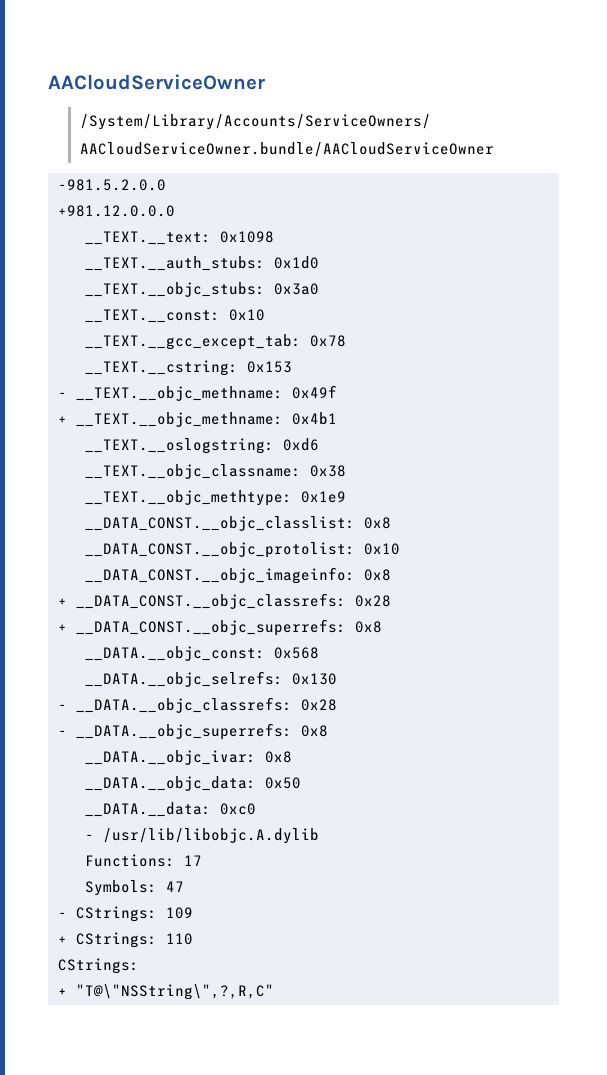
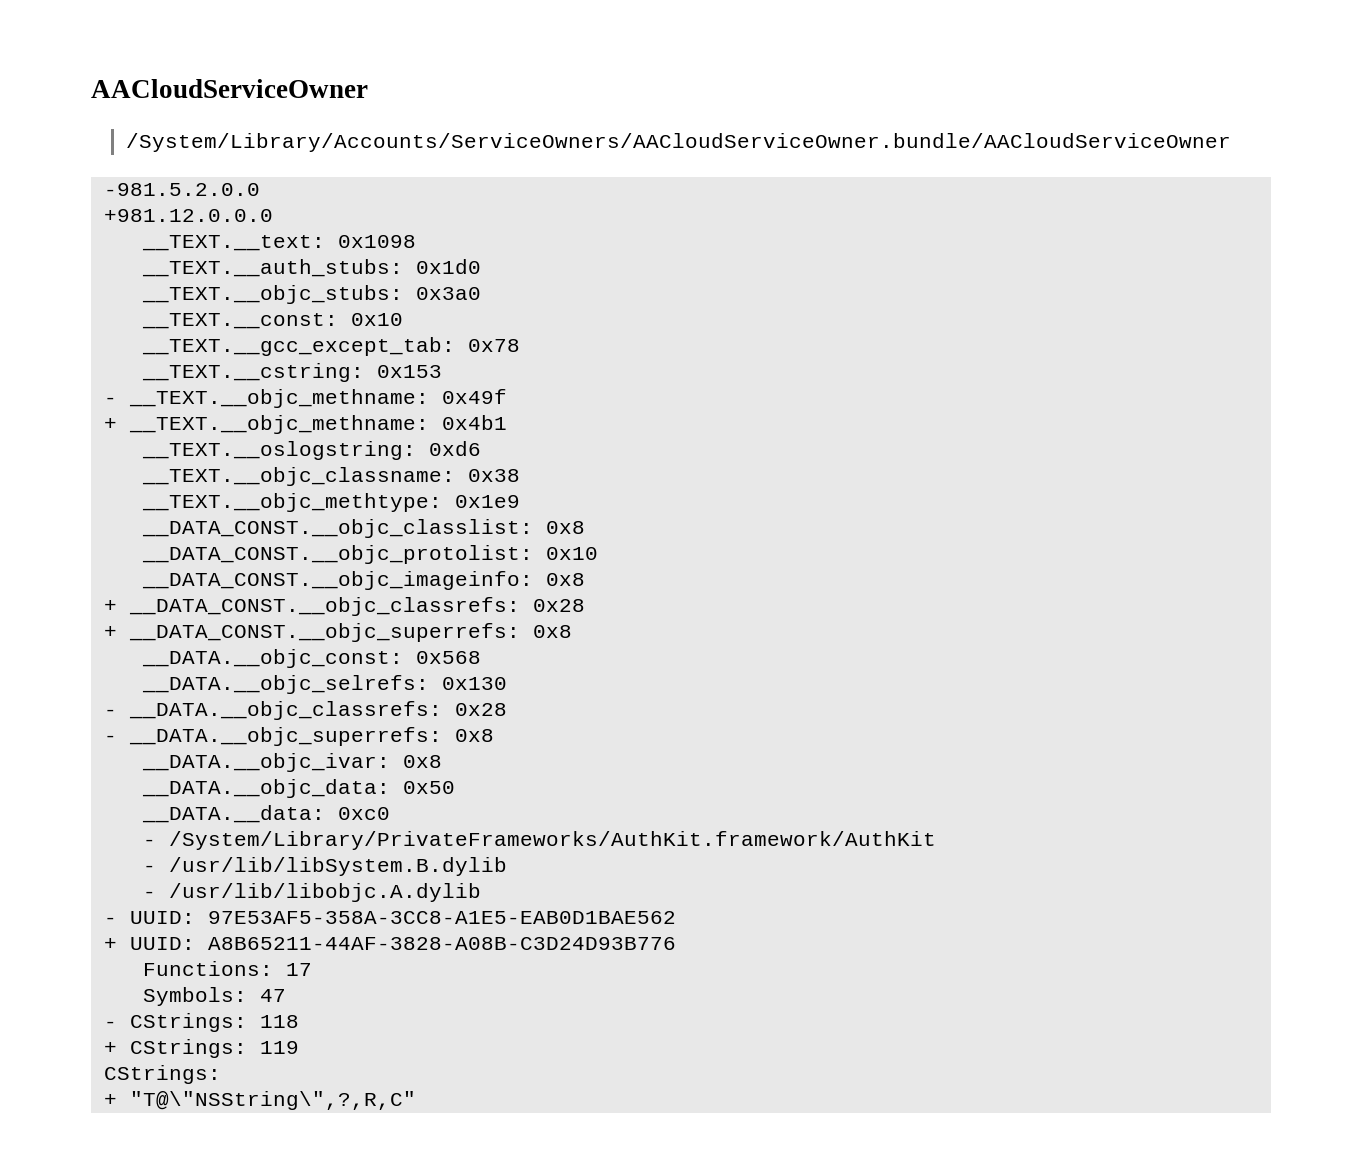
+ - /System/Library/PrivateFrameworks/AuthKit.framework/AuthKit
+ - /usr/lib/libSystem.B.dylib
  - /usr/lib/libobjc.A.dylib
+ - UUID: 97E53AF5-358A-3CC8-A1E5-EAB0D1BAE562
+ + UUID: A8B65211-44AF-3828-A08B-C3D24D93B776
- - CStrings: 109
+ - CStrings: 118
- + CStrings: 110
+ + CStrings: 119

